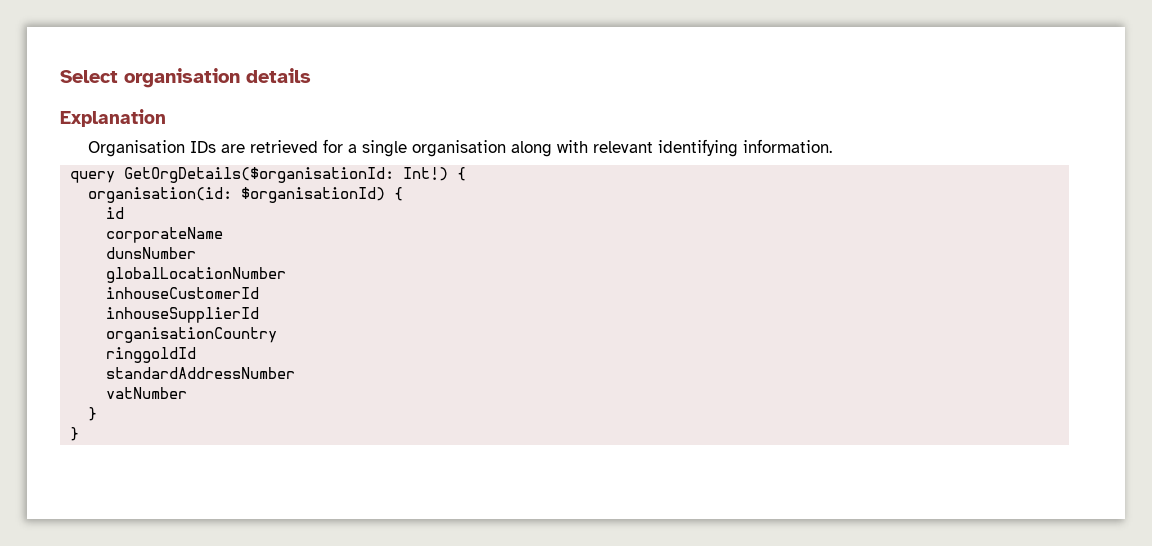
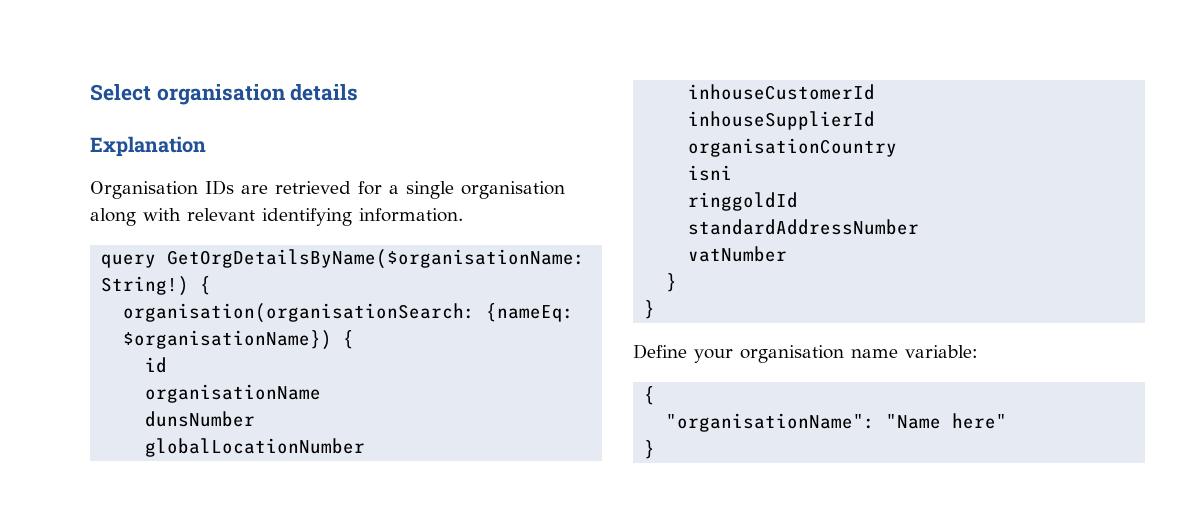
- query GetOrgDetails($organisationId: Int!) {
- organisation(id: $organisationId) {
+ query GetOrgDetailsByName($organisationName: String!) {
+ organisation(organisationSearch: {nameEq: $organisationName}) {
- corporateName
+ organisationName
+ isni
+ Define your organisation name variable:
+ {
+ "organisationName": "Name here"
+ }

